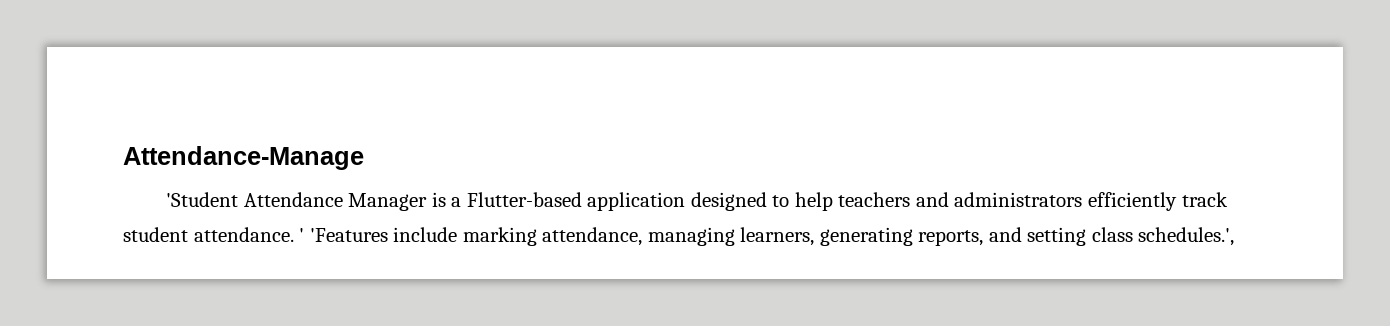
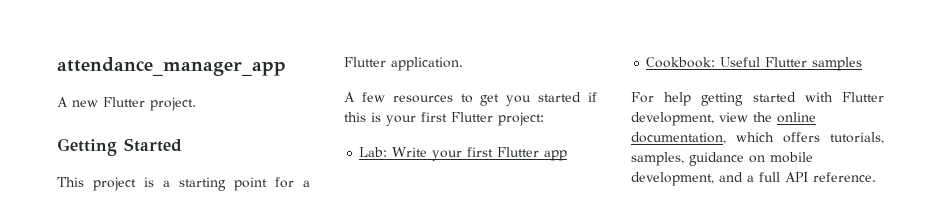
- Attendance-Manage
- 'Student Attendance Manager is a Flutter-based application designed to help teachers and administrators efficiently track student attendance. ' 'Features include marking attendance, managing learners, generating reports, and setting class schedules.',
+ attendance_manager_app
+ A new Flutter project.
+ Getting Started
+ This project is a starting point for a Flutter application.
+ A few resources to get you started if this is your first Flutter project:
+ Lab: Write your first Flutter app
+ Cookbook: Useful Flutter samples
+ For help getting started with Flutter development, view the online documentation, which offers tutorials, samples, guidance on mobile development, and a full API reference.

